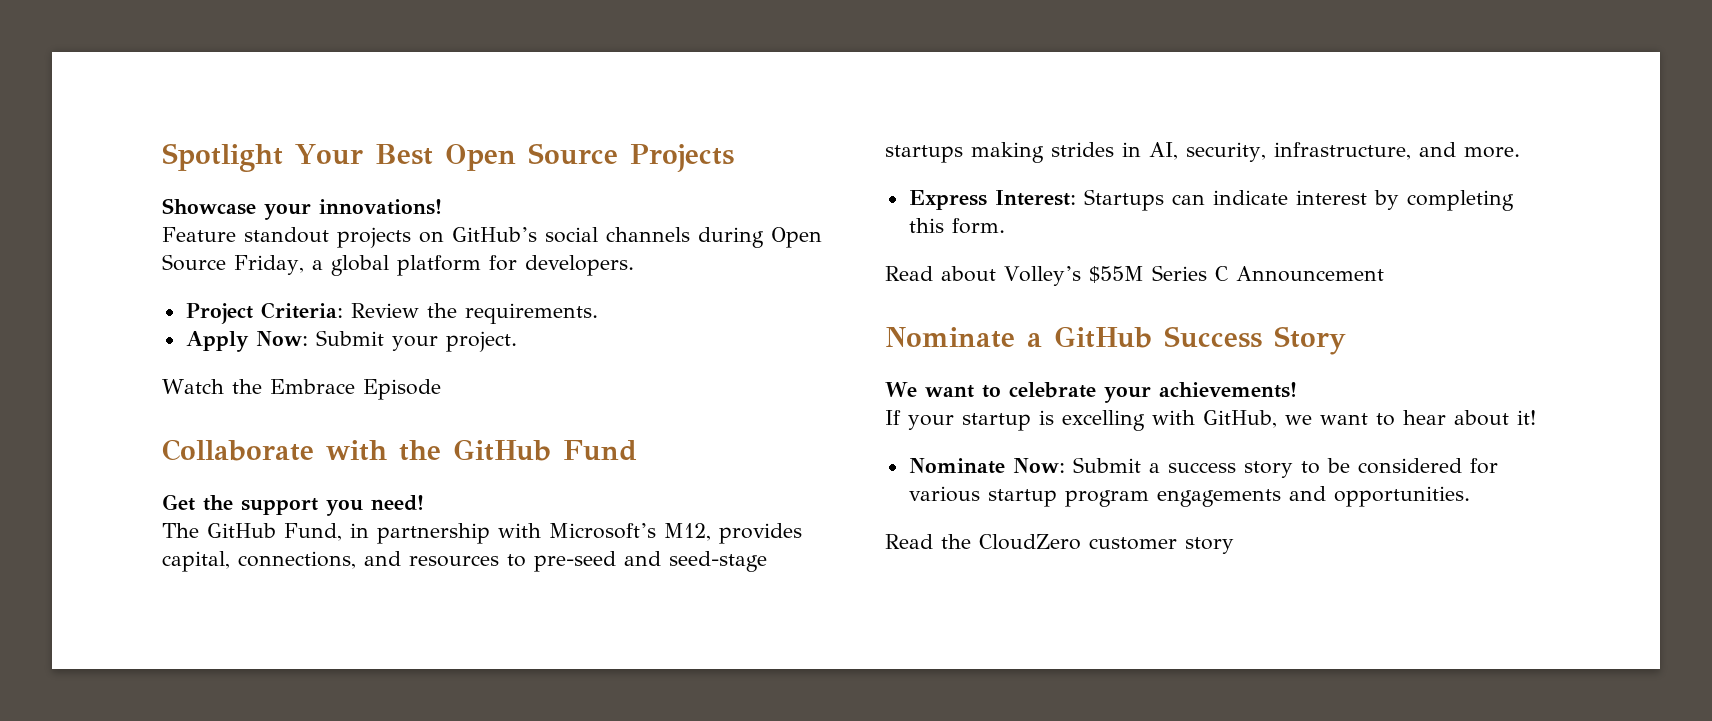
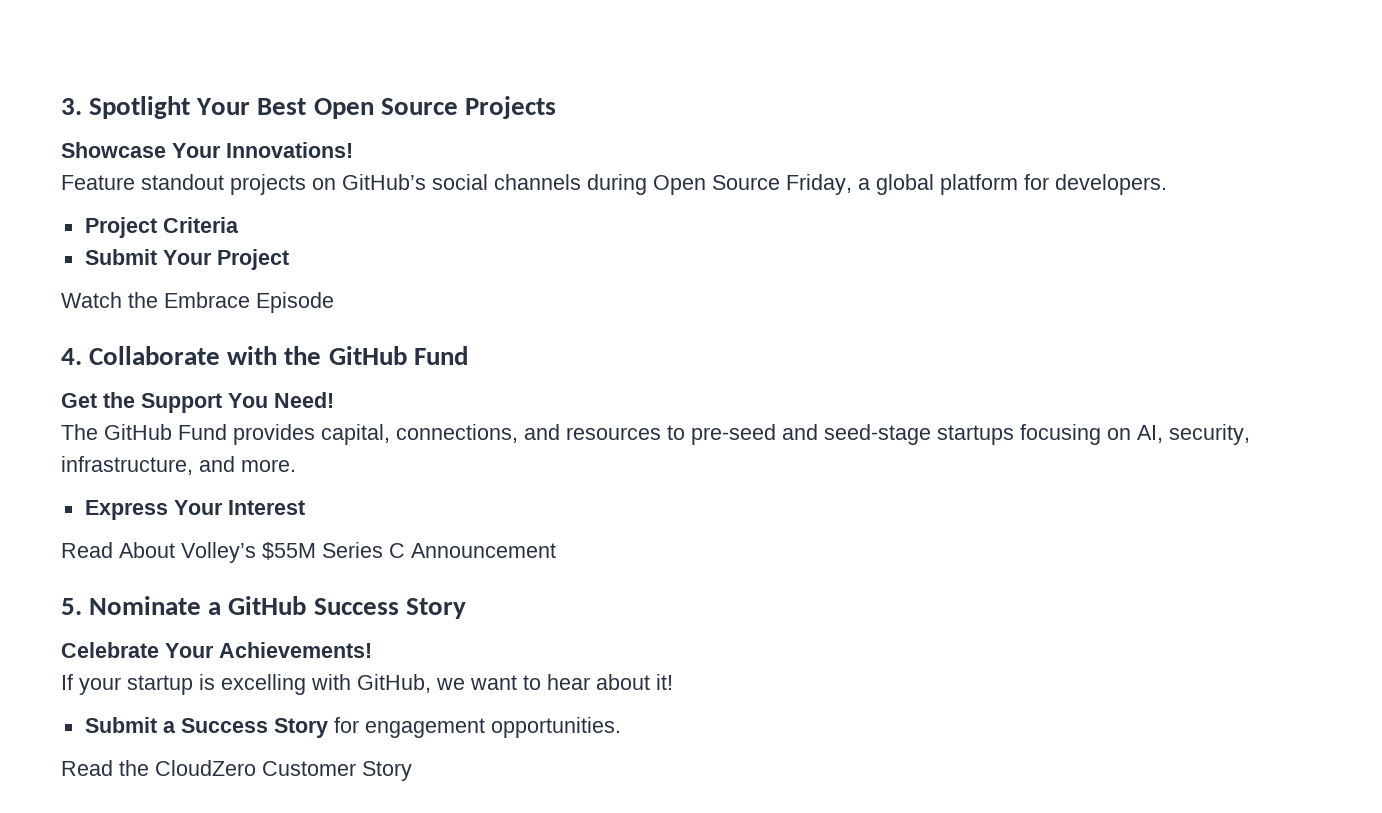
- Spotlight Your Best Open Source Projects
+ 3. Spotlight Your Best Open Source Projects
- Showcase your innovations!
+ Showcase Your Innovations!
- Project Criteria: Review the requirements.
- Apply Now: Submit your project.
+ Project Criteria
+ Submit Your Project
- Collaborate with the GitHub Fund
+ 4. Collaborate with the GitHub Fund
- Get the support you need!
+ Get the Support You Need!
- The GitHub Fund, in partnership with Microsoft’s M12, provides capital, connections, and resources to pre-seed and seed-stage startups making strides in AI, security, infrastructure, and more.
+ The GitHub Fund provides capital, connections, and resources to pre-seed and seed-stage startups focusing on AI, security, infrastructure, and more.
- Express Interest: Startups can indicate interest by completing this form.
- Read about Volley’s $55M Series C Announcement
+ Express Your Interest
+ Read About Volley’s $55M Series C Announcement
- Nominate a GitHub Success Story
+ 5. Nominate a GitHub Success Story
- We want to celebrate your achievements!
+ Celebrate Your Achievements!
- Nominate Now: Submit a success story to be considered for various startup program engagements and opportunities.
+ Submit a Success Story for engagement opportunities.
- Read the CloudZero customer story
+ Read the CloudZero Customer Story

